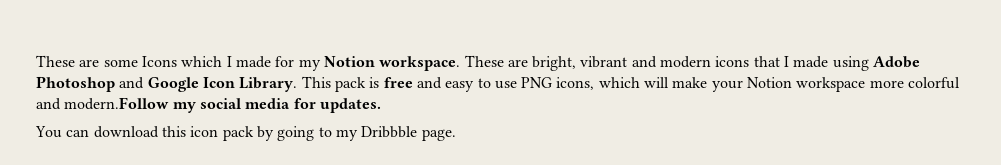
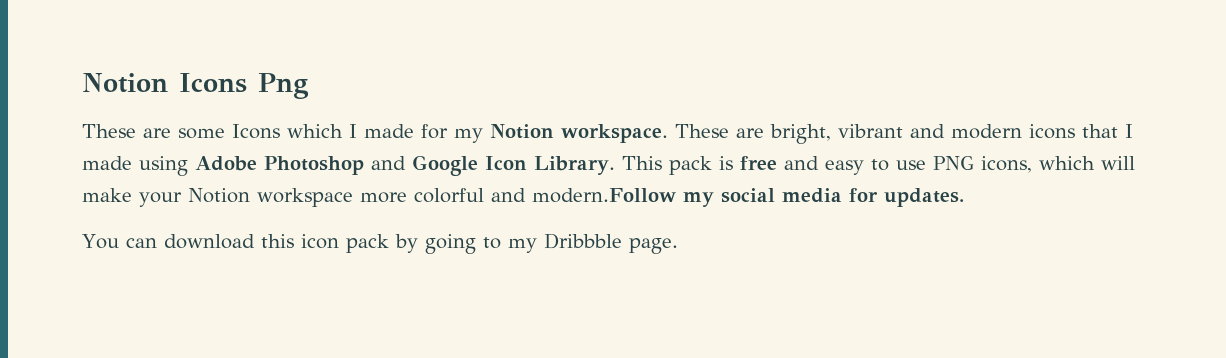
+ Notion Icons Png

